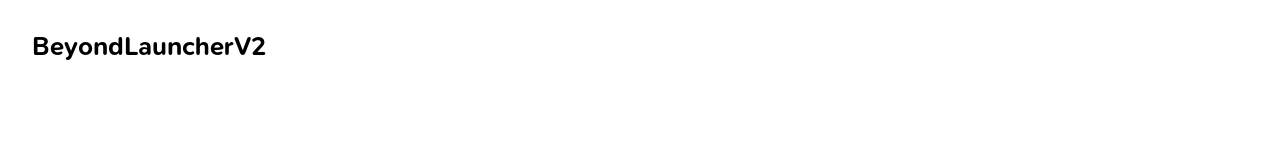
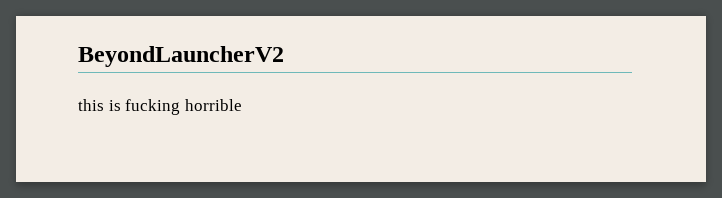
+ this is fucking horrible

